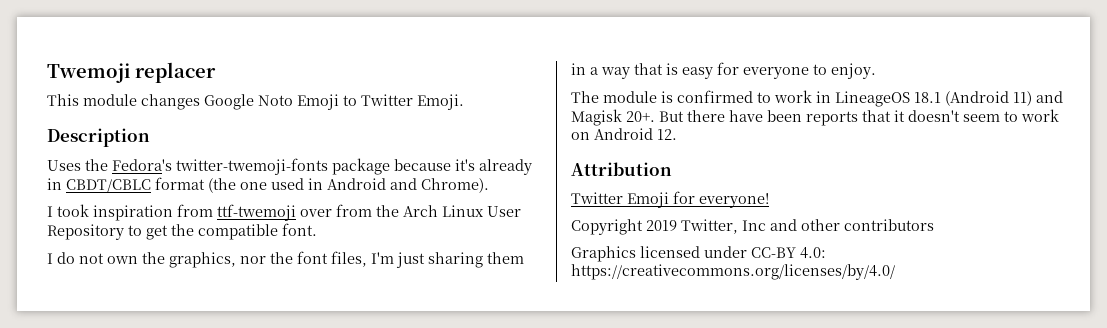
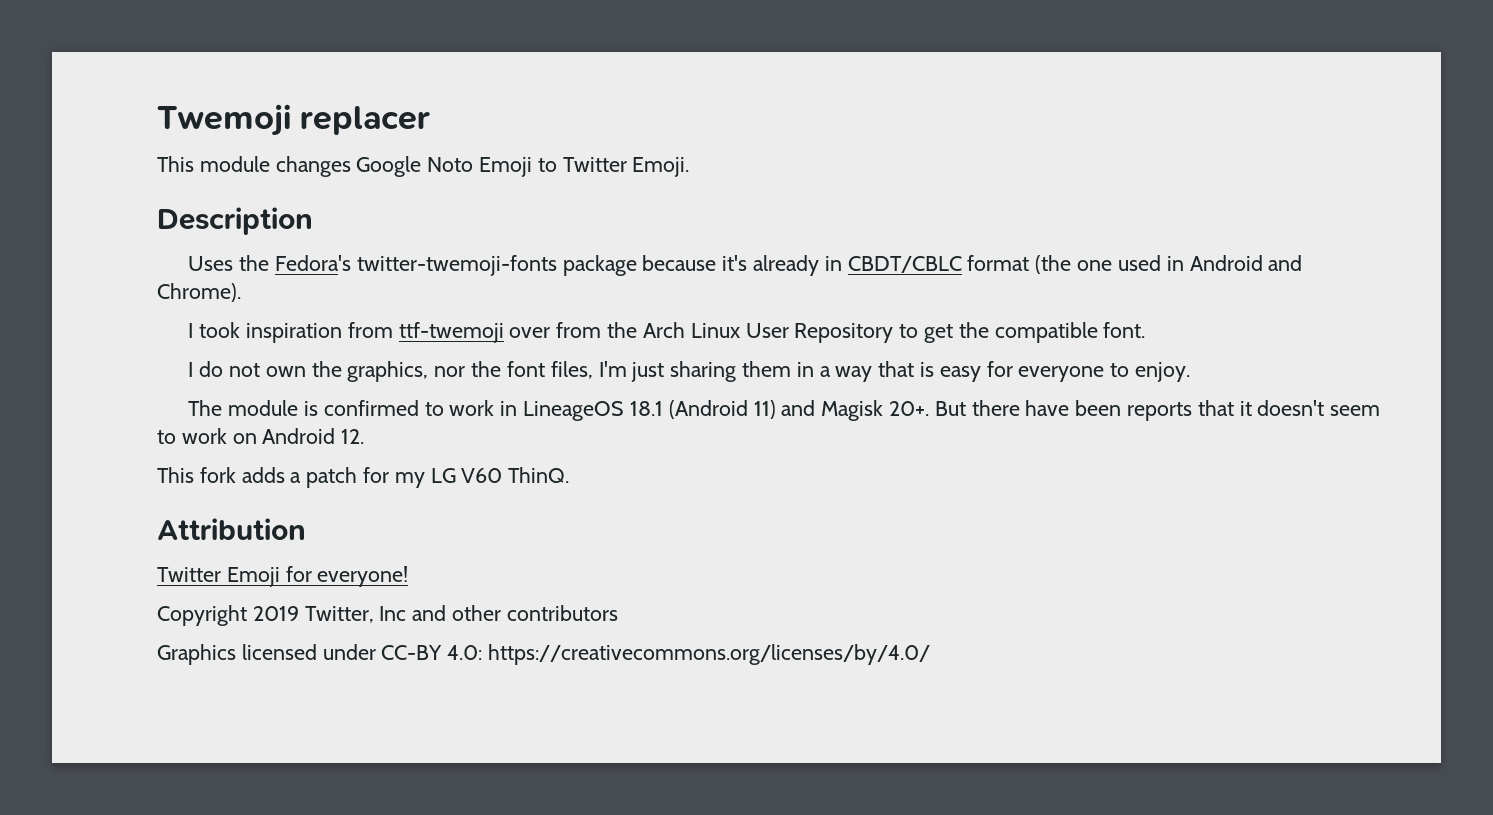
+ This fork adds a patch for my LG V60 ThinQ.

